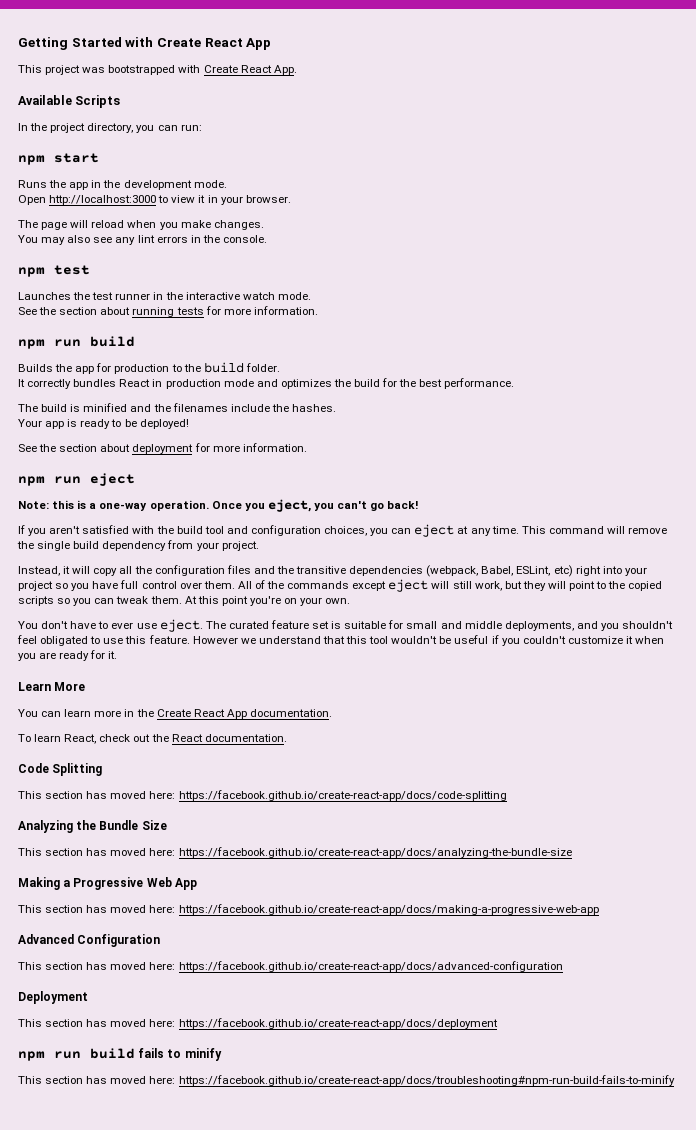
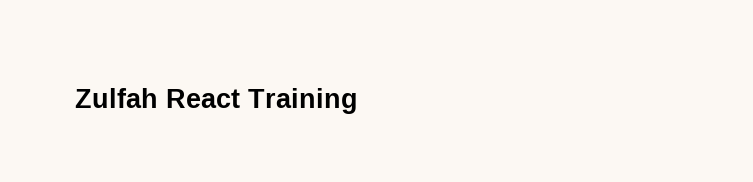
- Getting Started with Create React App
- This project was bootstrapped with Create React App.
- Available Scripts
- In the project directory, you can run:
- npm start
- Runs the app in the development mode.
- Open http://localhost:3000 to view it in your browser.
- The page will reload when you make changes.
- You may also see any lint errors in the console.
- npm test
- Launches the test runner in the interactive watch mode.
- See the section about running tests for more information.
- npm run build
- Builds the app for production to the build folder.
- It correctly bundles React in production mode and optimizes the build for the best performance.
- The build is minified and the filenames include the hashes.
- Your app is ready to be deployed!
- See the section about deployment for more information.
- npm run eject
- Note: this is a one-way operation. Once you eject, you can't go back!
- If you aren't satisfied with the build tool and configuration choices, you can eject at any time. This command will remove the single build dependency from your project.
- Instead, it will copy all the configuration files and the transitive dependencies (webpack, Babel, ESLint, etc) right into your project so you have full control over them. All of the commands except eject will still work, but they will point to the copied scripts so you can tweak them. At this point you're on your own.
- You don't have to ever use eject. The curated feature set is suitable for small and middle deployments, and you shouldn't feel obligated to use this feature. However we understand that this tool wouldn't be useful if you couldn't customize it when you are ready for it.
- Learn More
- You can learn more in the Create React App documentation.
- To learn React, check out the React documentation.
- Code Splitting
- This section has moved here: https://facebook.github.io/create-react-app/docs/code-splitting
- Analyzing the Bundle Size
- This section has moved here: https://facebook.github.io/create-react-app/docs/analyzing-the-bundle-size
- Making a Progressive Web App
- This section has moved here: https://facebook.github.io/create-react-app/docs/making-a-progressive-web-app
- Advanced Configuration
- This section has moved here: https://facebook.github.io/create-react-app/docs/advanced-configuration
- Deployment
- This section has moved here: https://facebook.github.io/create-react-app/docs/deployment
- npm run build fails to minify
- This section has moved here: https://facebook.github.io/create-react-app/docs/troubleshooting#npm-run-build-fails-to-minify
+ Zulfah React Training

